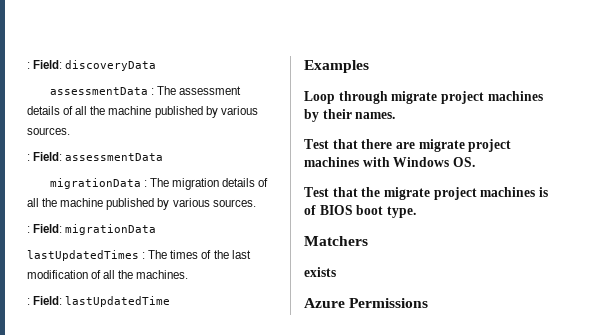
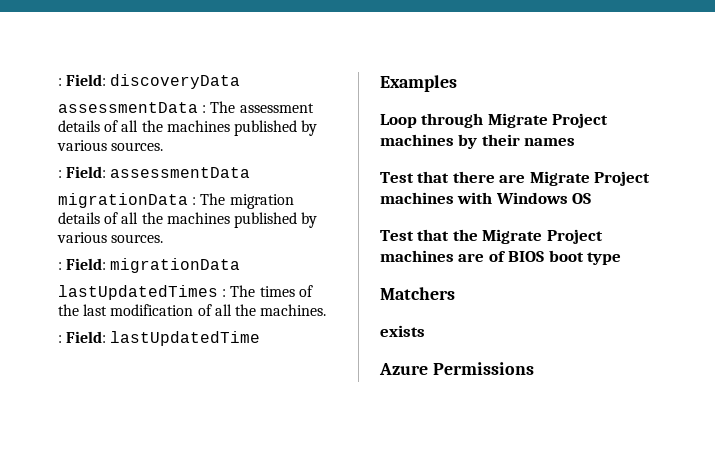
- assessmentData : The assessment details of all the machine published by various sources.
+ assessmentData : The assessment details of all the machines published by various sources.
- migrationData : The migration details of all the machine published by various sources.
+ migrationData : The migration details of all the machines published by various sources.
- Loop through migrate project machines by their names.
+ Loop through Migrate Project machines by their names
- Test that there are migrate project machines with Windows OS.
+ Test that there are Migrate Project machines with Windows OS
- Test that the migrate project machines is of BIOS boot type.
+ Test that the Migrate Project machines are of BIOS boot type

